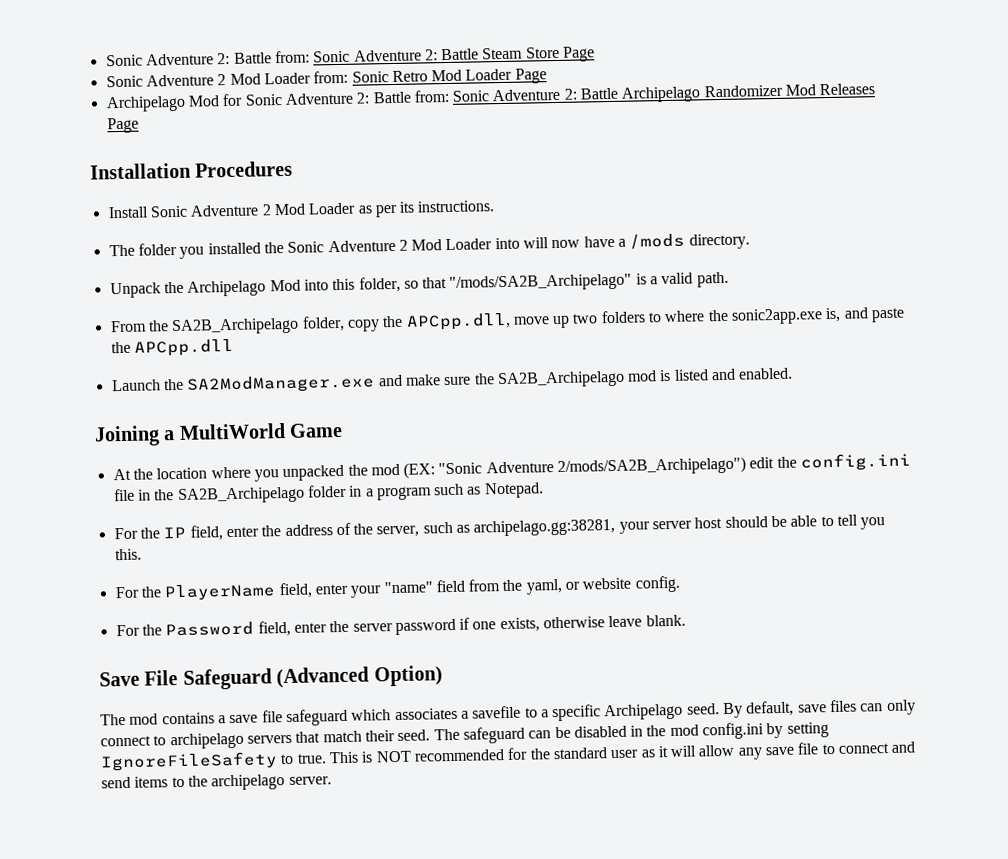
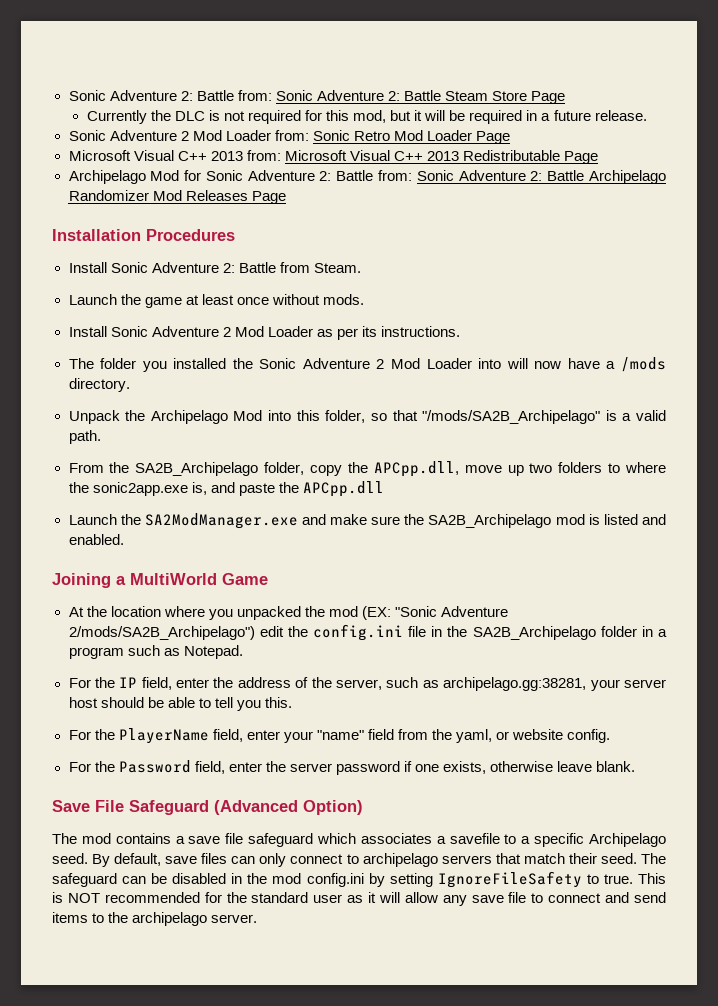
+ Currently the DLC is not required for this mod, but it will be required in a future release.
+ Microsoft Visual C++ 2013 from: Microsoft Visual C++ 2013 Redistributable Page
+ Install Sonic Adventure 2: Battle from Steam.
+ Launch the game at least once without mods.

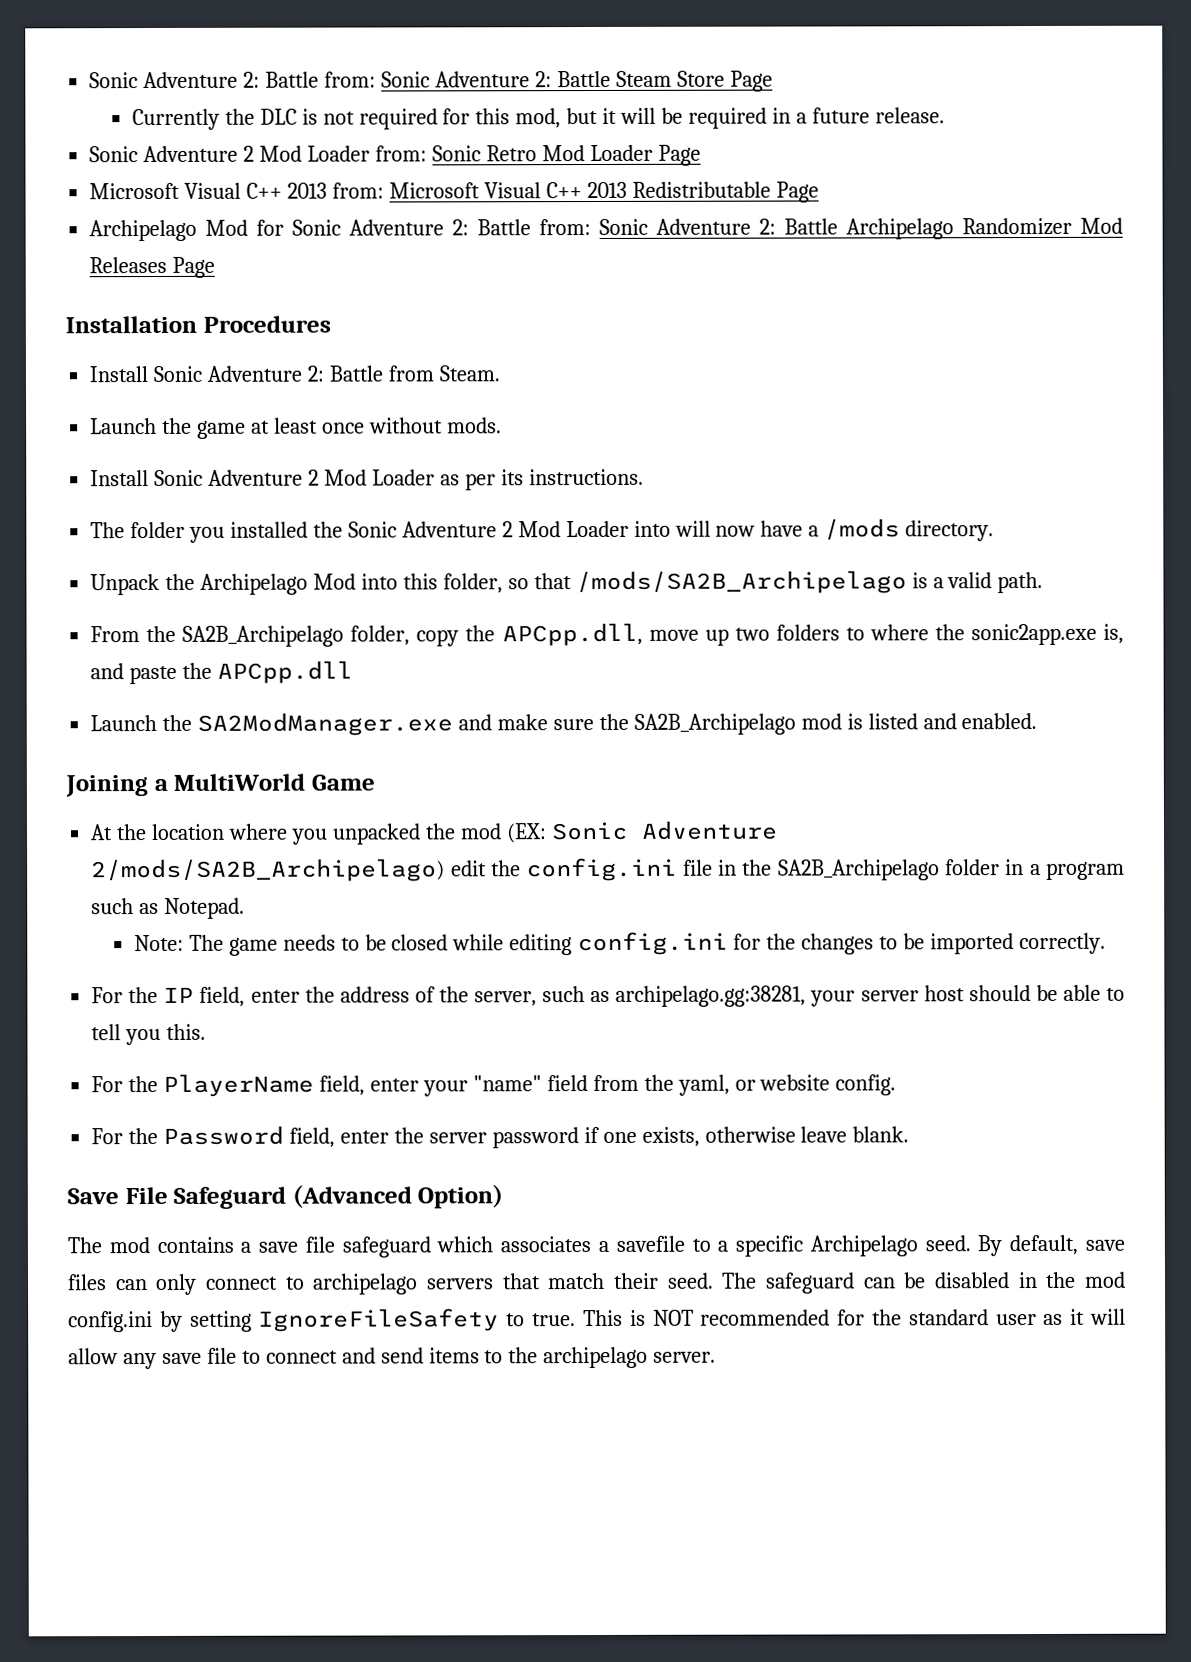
- Unpack the Archipelago Mod into this folder, so that "/mods/SA2B_Archipelago" is a valid path.
+ Unpack the Archipelago Mod into this folder, so that /mods/SA2B_Archipelago is a valid path.
- At the location where you unpacked the mod (EX: "Sonic Adventure 2/mods/SA2B_Archipelago") edit the config.ini file in the SA2B_Archipelago folder in a program such as Notepad.
+ At the location where you unpacked the mod (EX: Sonic Adventure 2/mods/SA2B_Archipelago) edit the config.ini file in the SA2B_Archipelago folder in a program such as Notepad.
+ Note: The game needs to be closed while editing config.ini for the changes to be imported correctly.

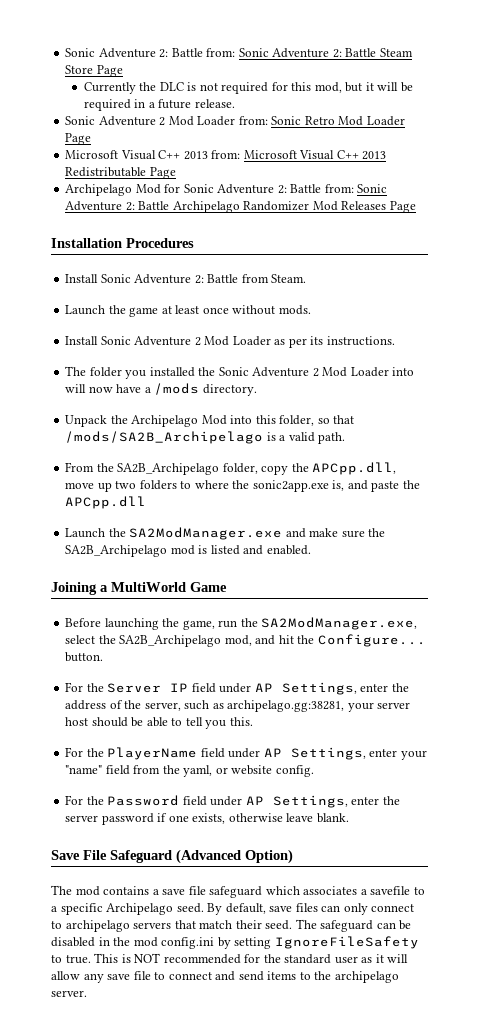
- At the location where you unpacked the mod (EX: Sonic Adventure 2/mods/SA2B_Archipelago) edit the config.ini file in the SA2B_Archipelago folder in a program such as Notepad.
- Note: The game needs to be closed while editing config.ini for the changes to be imported correctly.
- For the IP field, enter the address of the server, such as archipelago.gg:38281, your server host should be able to tell you this.
+ Before launching the game, run the SA2ModManager.exe, select the SA2B_Archipelago mod, and hit the Configure... button.
+ For the Server IP field under AP Settings, enter the address of the server, such as archipelago.gg:38281, your server host should be able to tell you this.
- For the PlayerName field, enter your "name" field from the yaml, or website config.
+ For the PlayerName field under AP Settings, enter your "name" field from the yaml, or website config.
- For the Password field, enter the server password if one exists, otherwise leave blank.
+ For the Password field under AP Settings, enter the server password if one exists, otherwise leave blank.

